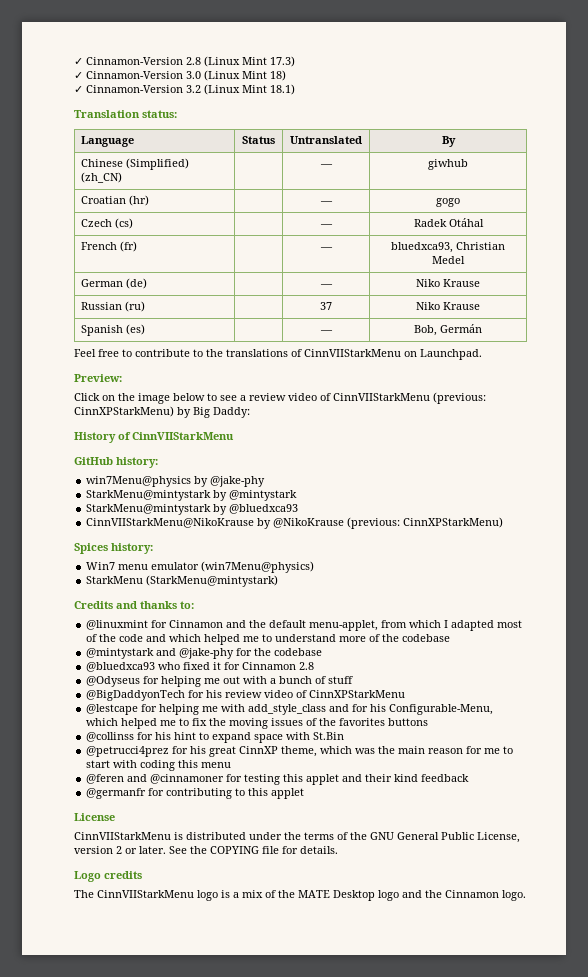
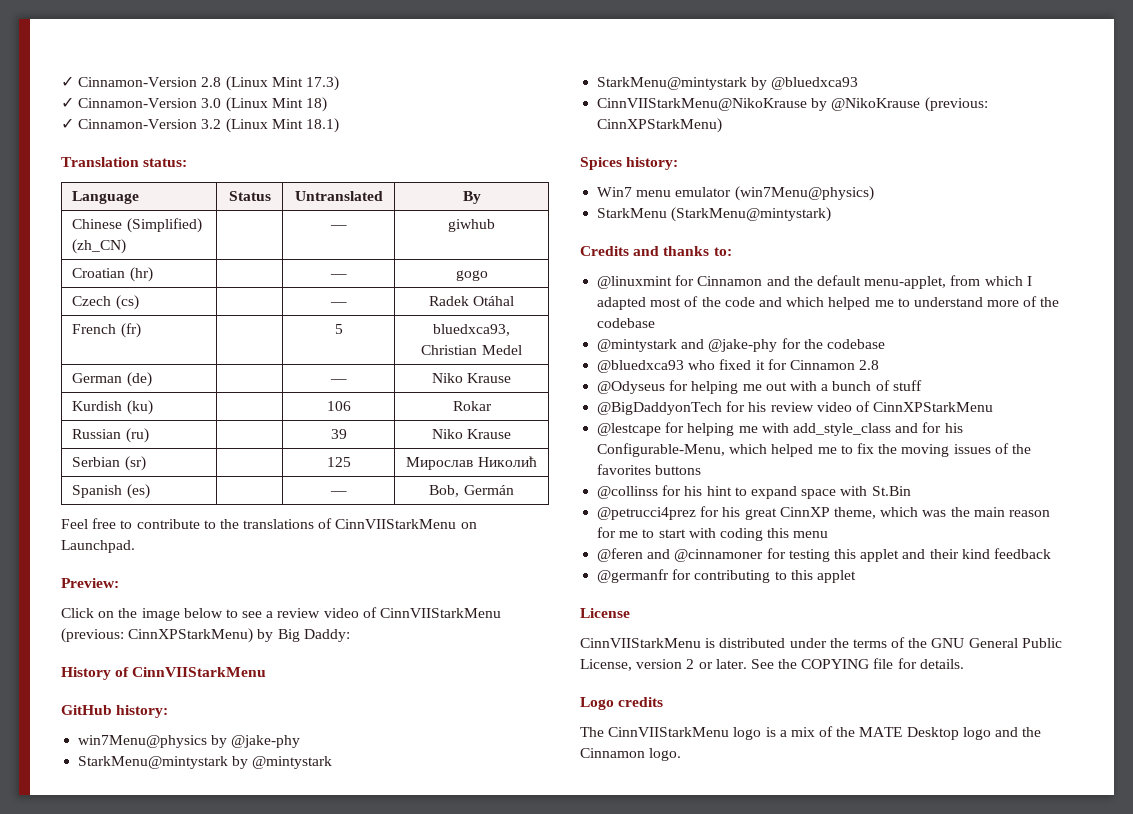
- French (fr) | | — | bluedxca93, Christian Medel
+ French (fr) | | 5 | bluedxca93, Christian Medel
+ Kurdish (ku) | | 106 | Rokar
- Russian (ru) | | 37 | Niko Krause
+ Russian (ru) | | 39 | Niko Krause
+ Serbian (sr) | | 125 | Мирослав Николић

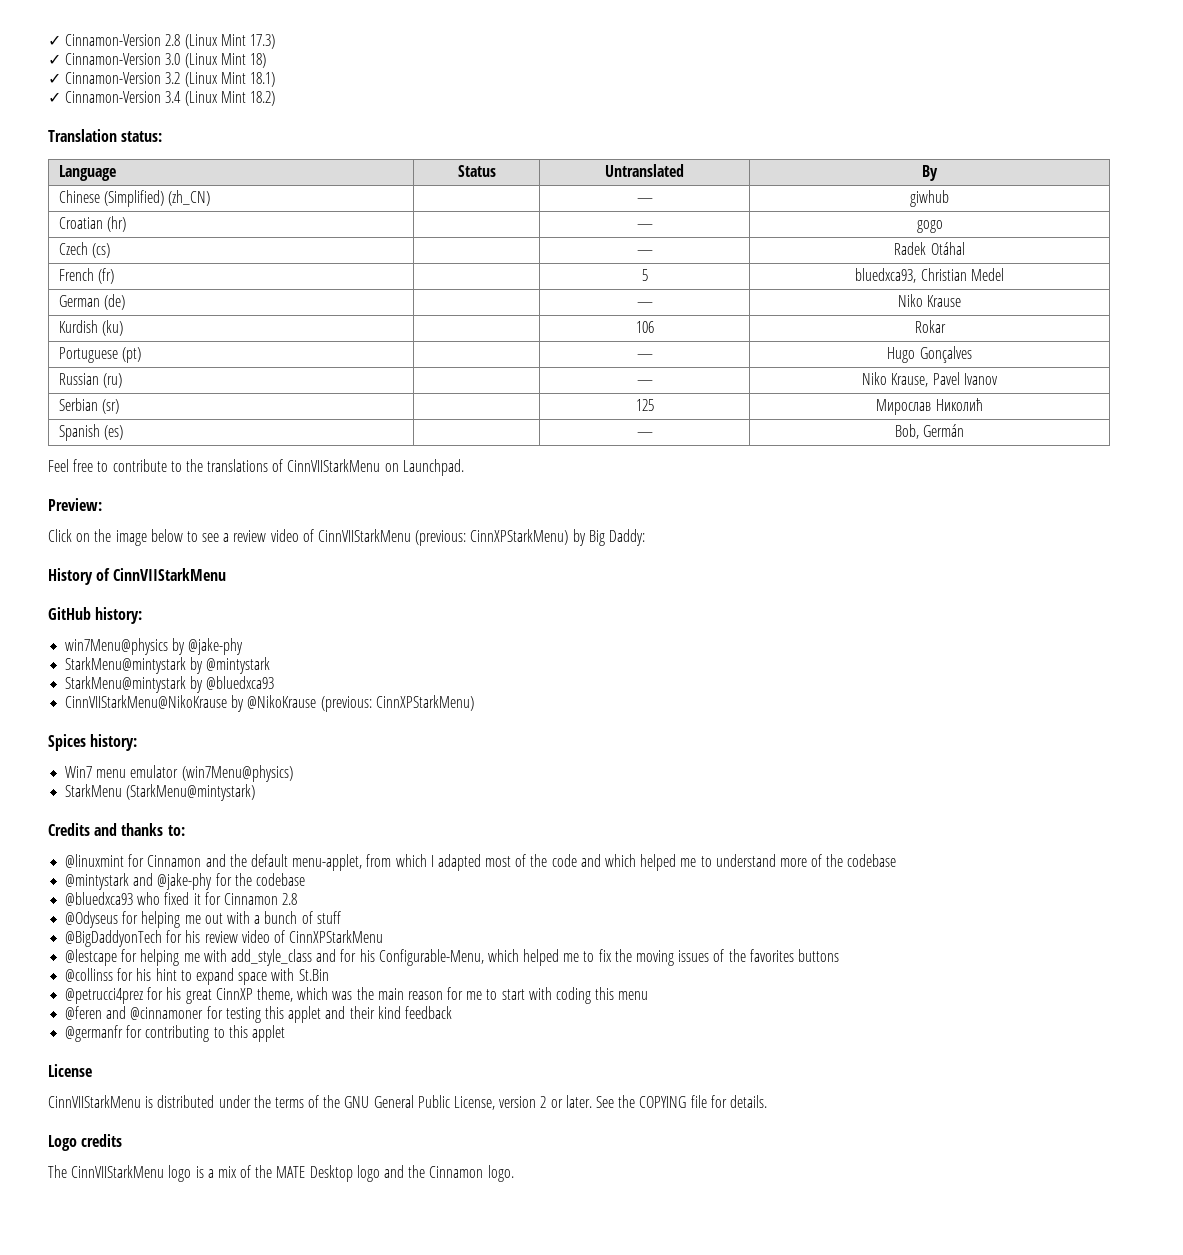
+ ✓ Cinnamon-Version 3.4 (Linux Mint 18.2)
+ Portuguese (pt) | | — | Hugo Gonçalves
- Russian (ru) | | 39 | Niko Krause
+ Russian (ru) | | — | Niko Krause, Pavel Ivanov

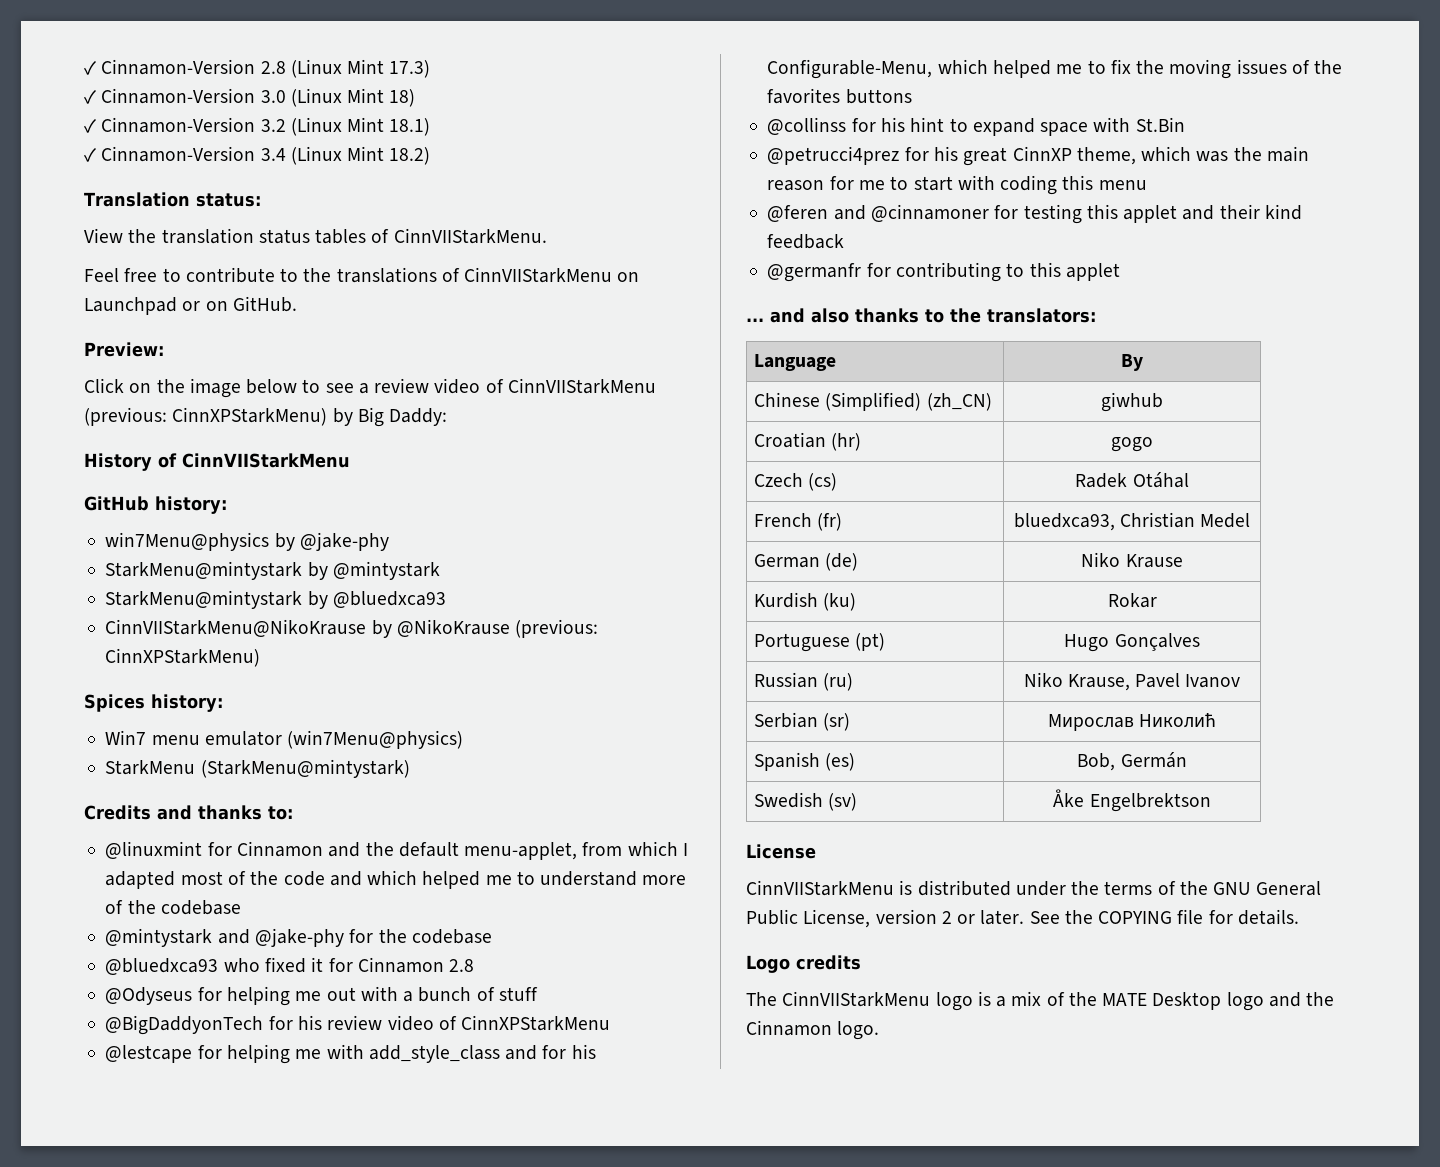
- Language | Status | Untranslated | By
- Chinese (Simplified) (zh_CN) | | — | giwhub
- Croatian (hr) | | — | gogo
- Czech (cs) | | — | Radek Otáhal
- French (fr) | | 5 | bluedxca93, Christian Medel
- German (de) | | — | Niko Krause
- Kurdish (ku) | | 106 | Rokar
- Portuguese (pt) | | — | Hugo Gonçalves
- Russian (ru) | | — | Niko Krause, Pavel Ivanov
- Serbian (sr) | | 125 | Мирослав Николић
- Spanish (es) | | — | Bob, Germán
+ View the translation status tables of CinnVIIStarkMenu.
- Feel free to contribute to the translations of CinnVIIStarkMenu on Launchpad.
+ Feel free to contribute to the translations of CinnVIIStarkMenu on Launchpad or on GitHub.
+ ... and also thanks to the translators:
+ Language | By
+ Chinese (Simplified) (zh_CN) | giwhub
+ Croatian (hr) | gogo
+ Czech (cs) | Radek Otáhal
+ French (fr) | bluedxca93, Christian Medel
+ German (de) | Niko Krause
+ Kurdish (ku) | Rokar
+ Portuguese (pt) | Hugo Gonçalves
+ Russian (ru) | Niko Krause, Pavel Ivanov
+ Serbian (sr) | Мирослав Николић
+ Spanish (es) | Bob, Germán
+ Swedish (sv) | Åke Engelbrektson

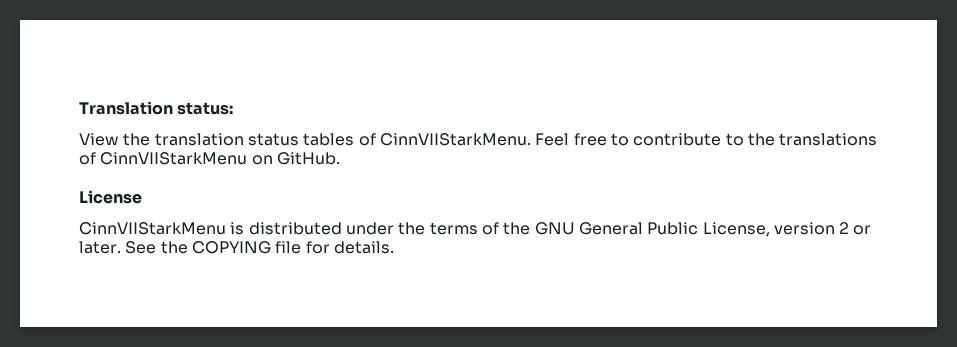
- ✓ Cinnamon-Version 2.8 (Linux Mint 17.3)
- ✓ Cinnamon-Version 3.0 (Linux Mint 18)
- ✓ Cinnamon-Version 3.2 (Linux Mint 18.1)
- ✓ Cinnamon-Version 3.4 (Linux Mint 18.2)
- View the translation status tables of CinnVIIStarkMenu.
- Feel free to contribute to the translations of CinnVIIStarkMenu on Launchpad or on GitHub.
- Preview:
- Click on the image below to see a review video of CinnVIIStarkMenu (previous: CinnXPStarkMenu) by Big Daddy:
- History of CinnVIIStarkMenu
- GitHub history:
- win7Menu@physics by @jake-phy
- StarkMenu@mintystark by @mintystark
- StarkMenu@mintystark by @bluedxca93
- CinnVIIStarkMenu@NikoKrause by @NikoKrause (previous: CinnXPStarkMenu)
- Spices history:
- Win7 menu emulator (win7Menu@physics)
- StarkMenu (StarkMenu@mintystark)
- Credits and thanks to:
- @linuxmint for Cinnamon and the default menu-applet, from which I adapted most of the code and which helped me to understand more of the codebase
- @mintystark and @jake-phy for the codebase
- @bluedxca93 who fixed it for Cinnamon 2.8
- @Odyseus for helping me out with a bunch of stuff
- @BigDaddyonTech for his review video of CinnXPStarkMenu
- @lestcape for helping me with add_style_class and for his Configurable-Menu, which helped me to fix the moving issues of the favorites buttons
- @collinss for his hint to expand space with St.Bin
- @petrucci4prez for his great CinnXP theme, which was the main reason for me to start with coding this menu
- @feren and @cinnamoner for testing this applet and their kind feedback
- @germanfr for contributing to this applet
- ... and also thanks to the translators:
- Language | By
- Chinese (Simplified) (zh_CN) | giwhub
- Croatian (hr) | gogo
- Czech (cs) | Radek Otáhal
- French (fr) | bluedxca93, Christian Medel
- German (de) | Niko Krause
- Kurdish (ku) | Rokar
- Portuguese (pt) | Hugo Gonçalves
- Russian (ru) | Niko Krause, Pavel Ivanov
- Serbian (sr) | Мирослав Николић
- Spanish (es) | Bob, Germán
- Swedish (sv) | Åke Engelbrektson
+ View the translation status tables of CinnVIIStarkMenu. Feel free to contribute to the translations of CinnVIIStarkMenu on GitHub.
- Logo credits
- The CinnVIIStarkMenu logo is a mix of the MATE Desktop logo and the Cinnamon logo.

